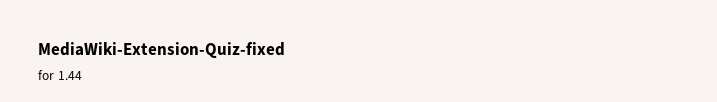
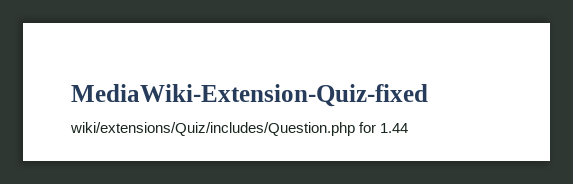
- for 1.44
+ wiki/extensions/Quiz/includes/Question.php for 1.44

